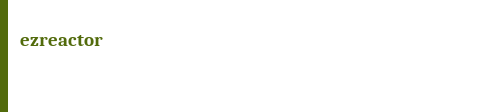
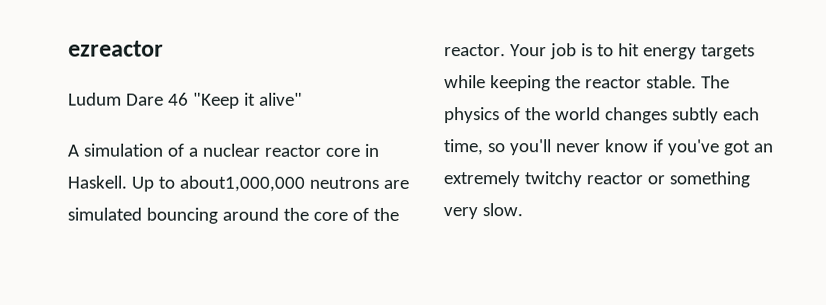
+ Ludum Dare 46 "Keep it alive"
+ A simulation of a nuclear reactor core in Haskell. Up to about1,000,000 neutrons are simulated bouncing around the core of the reactor. Your job is to hit energy targets while keeping the reactor stable. The physics of the world changes subtly each time, so you'll never know if you've got an extremely twitchy reactor or something very slow.

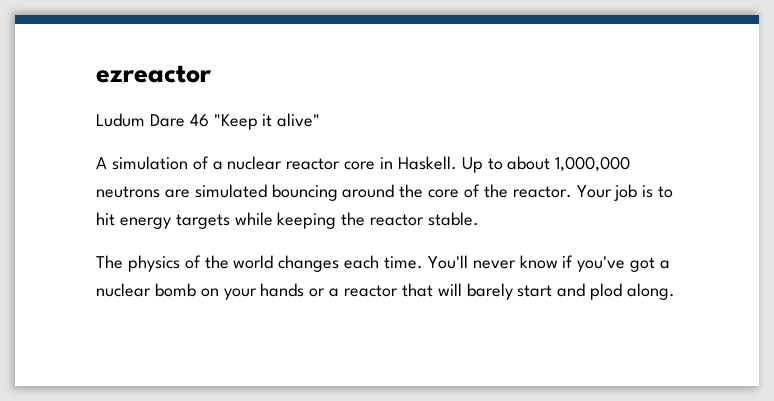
- Up to about1,000,000 neutrons are simulated bouncing around the core of the reactor.
+ Up to about 1,000,000 neutrons are simulated bouncing around the core of the reactor.
- Your job is to hit energy targets while keeping the reactor stable. The physics of the world changes subtly each time, so you'll never know if you've got an extremely twitchy reactor or something very slow.
+ Your job is to hit energy targets while keeping the reactor stable.
+ The physics of the world changes each time. You'll never know if you've got a nuclear bomb on your hands or a reactor that will barely start and plod along.

